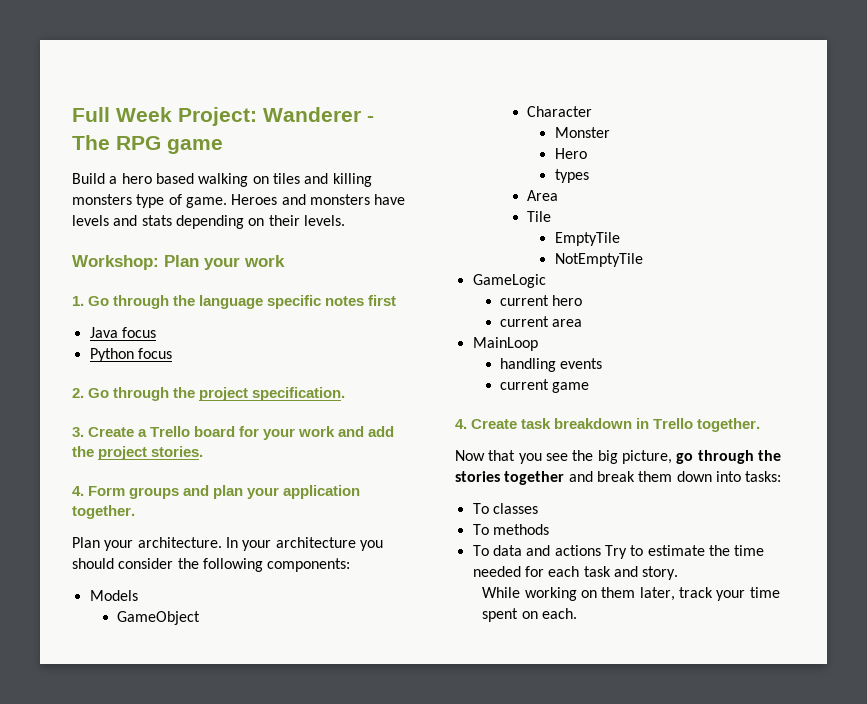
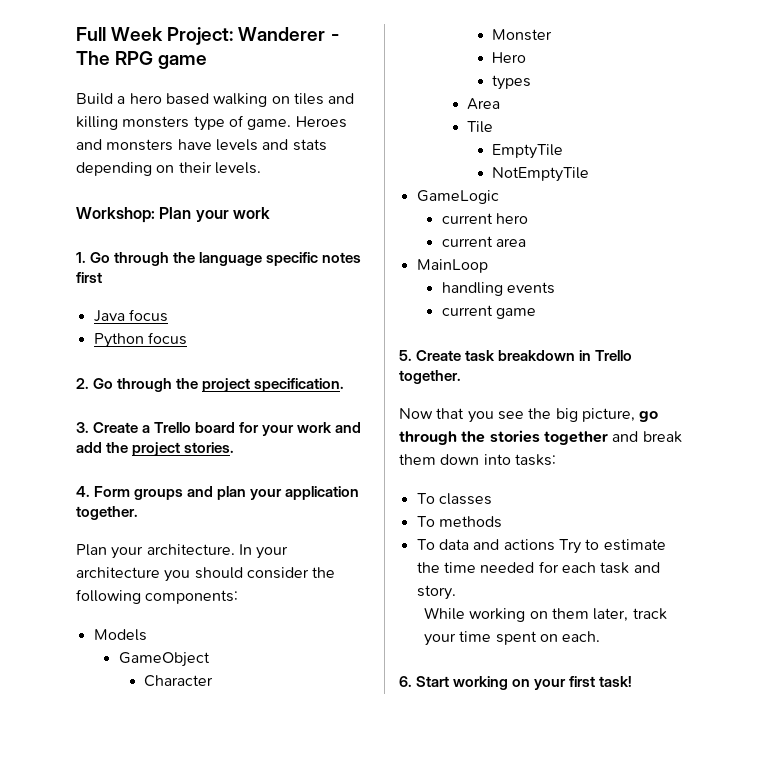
- 4. Create task breakdown in Trello together.
+ 5. Create task breakdown in Trello together.
+ 6. Start working on your first task!

